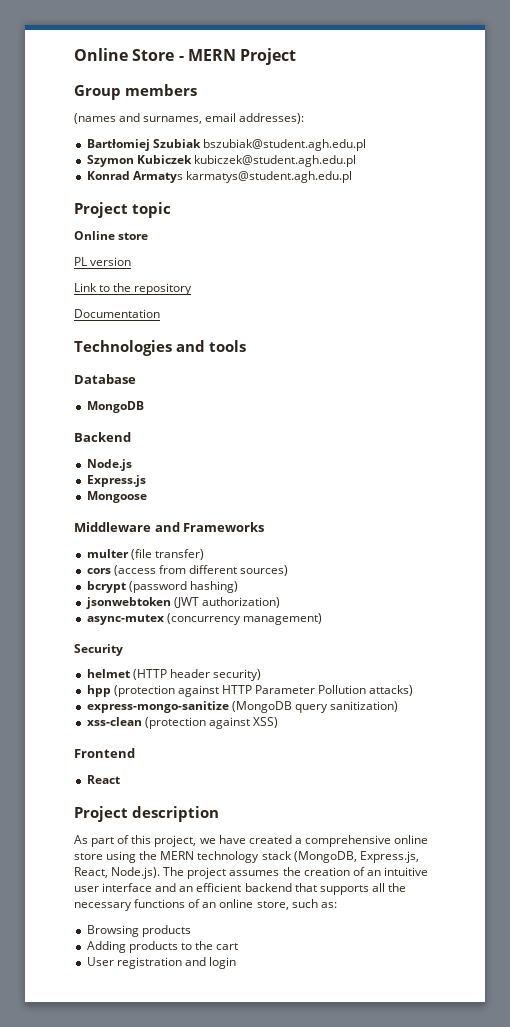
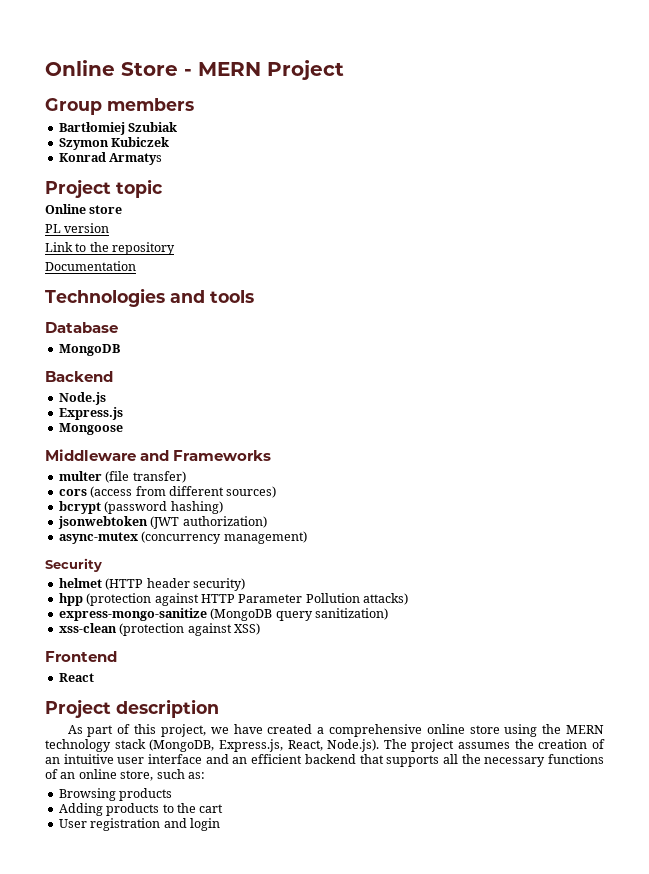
- (names and surnames, email addresses):
- Bartłomiej Szubiak bszubiak@student.agh.edu.pl
+ Bartłomiej Szubiak
- Szymon Kubiczek kubiczek@student.agh.edu.pl
+ Szymon Kubiczek
- Konrad Armatys karmatys@student.agh.edu.pl
+ Konrad Armatys

